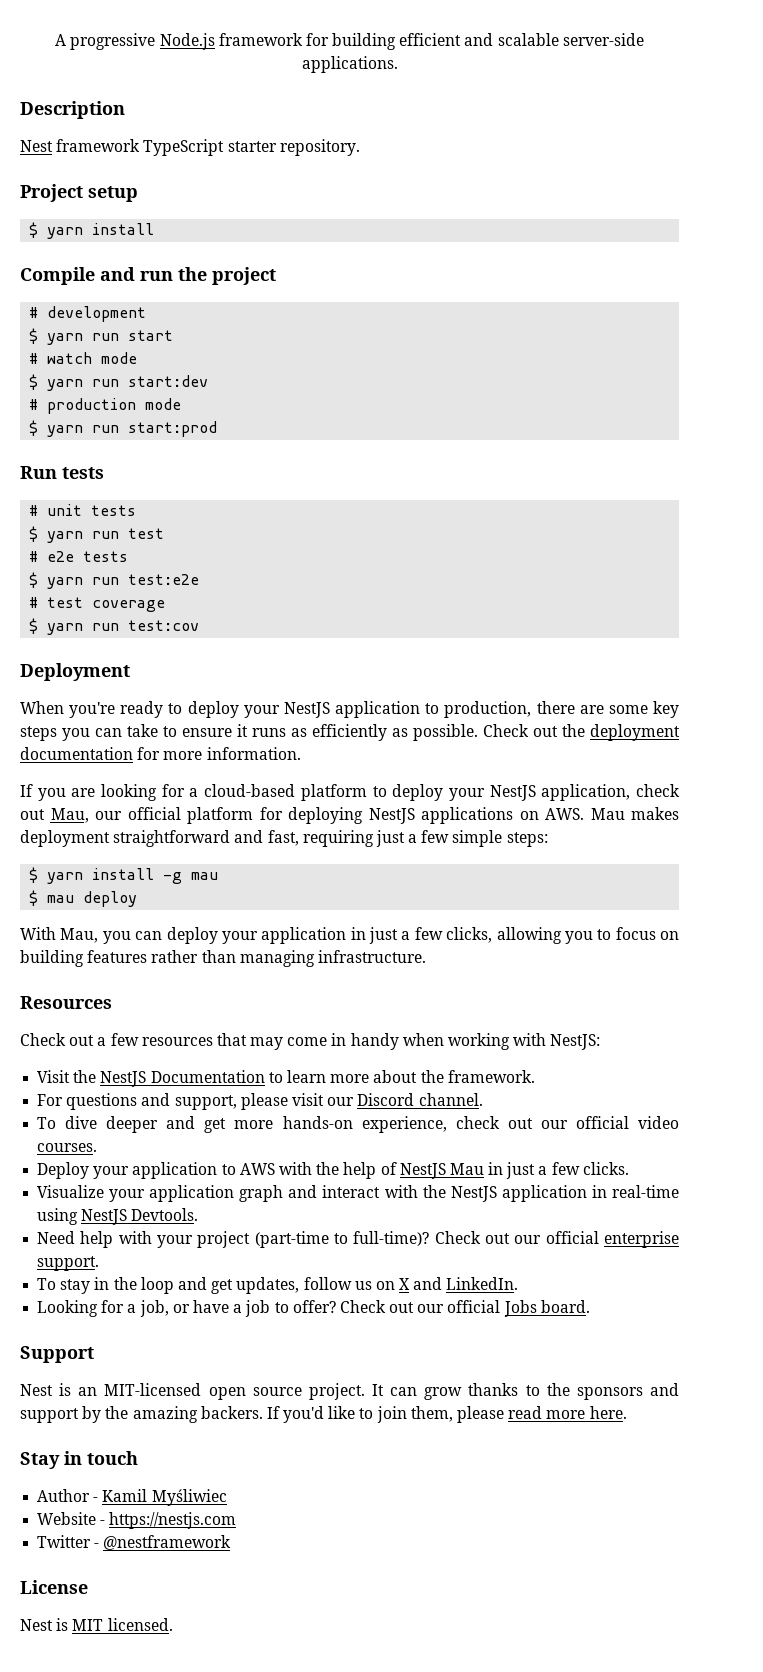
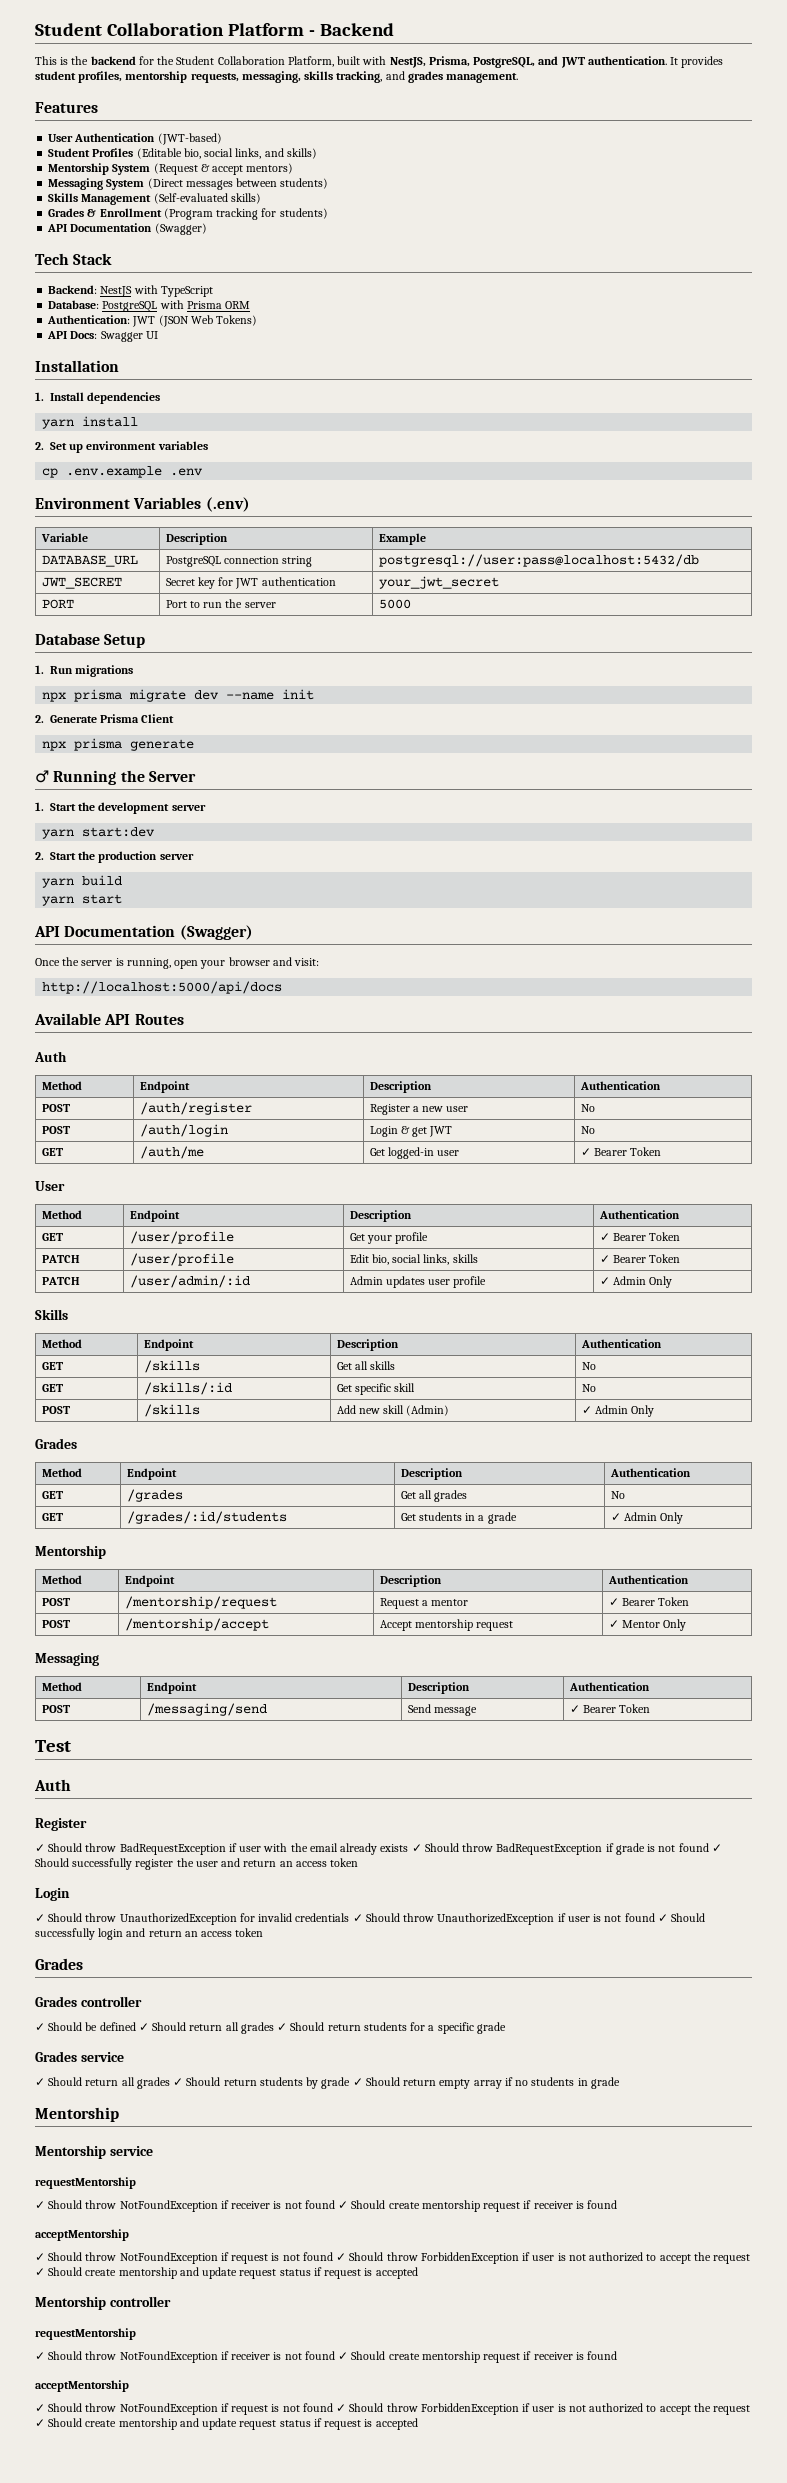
- A progressive Node.js framework for building efficient and scalable server-side applications.
- Description
- Nest framework TypeScript starter repository.
- Project setup
- $ yarn install
- Compile and run the project
- # development
- $ yarn run start
- # watch mode
- $ yarn run start:dev
- # production mode
- $ yarn run start:prod
- Run tests
- # unit tests
- $ yarn run test
- # e2e tests
- $ yarn run test:e2e
- # test coverage
- $ yarn run test:cov
- Deployment
- When you're ready to deploy your NestJS application to production, there are some key steps you can take to ensure it runs as efficiently as possible. Check out the deployment documentation for more information.
- If you are looking for a cloud-based platform to deploy your NestJS application, check out Mau, our official platform for deploying NestJS applications on AWS. Mau makes deployment straightforward and fast, requiring just a few simple steps:
- $ yarn install -g mau
- $ mau deploy
- With Mau, you can deploy your application in just a few clicks, allowing you to focus on building features rather than managing infrastructure.
- Resources
- Check out a few resources that may come in handy when working with NestJS:
- Visit the NestJS Documentation to learn more about the framework.
- For questions and support, please visit our Discord channel.
- To dive deeper and get more hands-on experience, check out our official video courses.
- Deploy your application to AWS with the help of NestJS Mau in just a few clicks.
- Visualize your application graph and interact with the NestJS application in real-time using NestJS Devtools.
- Need help with your project (part-time to full-time)? Check out our official enterprise support.
- To stay in the loop and get updates, follow us on X and LinkedIn.
- Looking for a job, or have a job to offer? Check out our official Jobs board.
- Support
- Nest is an MIT-licensed open source project. It can grow thanks to the sponsors and support by the amazing backers. If you'd like to join them, please read more here.
- Stay in touch
- Author - Kamil Myśliwiec
- Website - https://nestjs.com
- Twitter - @nestframework
- License
- Nest is MIT licensed.
+ Student Collaboration Platform - Backend
+ This is the backend for the Student Collaboration Platform, built with NestJS, Prisma, PostgreSQL, and JWT authentication. It provides student profiles, mentorship requests, messaging, skills tracking, and grades management.
+ Features
+ User Authentication (JWT-based)
+ Student Profiles (Editable bio, social links, and skills)
+ Mentorship System (Request & accept mentors)
+ Messaging System (Direct messages between students)
+ Skills Management (Self-evaluated skills)
+ Grades & Enrollment (Program tracking for students)
+ API Documentation (Swagger)
+ Tech Stack
+ Backend: NestJS with TypeScript
+ Database: PostgreSQL with Prisma ORM
+ Authentication: JWT (JSON Web Tokens)
+ API Docs: Swagger UI
+ Installation
+ 1. Install dependencies
+ yarn install
+ 2. Set up environment variables
+ cp .env.example .env
+ Environment Variables (.env)
+ Variable | Description | Example
+ DATABASE_URL | PostgreSQL connection string | postgresql://user:pass@localhost:5432/db
+ JWT_SECRET | Secret key for JWT authentication | your_jwt_secret
+ PORT | Port to run the server | 5000
+ Database Setup
+ 1. Run migrations
+ npx prisma migrate dev --name init
+ 2. Generate Prisma Client
+ npx prisma generate
+ ♂ Running the Server
+ 1. Start the development server
+ yarn start:dev
+ 2. Start the production server
+ yarn build
+ yarn start
+ API Documentation (Swagger)
+ Once the server is running, open your browser and visit:
+ http://localhost:5000/api/docs
+ Available API Routes
+ Auth
+ Method | Endpoint | Description | Authentication
+ POST | /auth/register | Register a new user | No
+ POST | /auth/login | Login & get JWT | No
+ GET | /auth/me | Get logged-in user | ✓ Bearer Token
+ User
+ Method | Endpoint | Description | Authentication
+ GET | /user/profile | Get your profile | ✓ Bearer Token
+ PATCH | /user/profile | Edit bio, social links, skills | ✓ Bearer Token
+ PATCH | /user/admin/:id | Admin updates user profile | ✓ Admin Only
+ Skills
+ Method | Endpoint | Description | Authentication
+ GET | /skills | Get all skills | No
+ GET | /skills/:id | Get specific skill | No
+ POST | /skills | Add new skill (Admin) | ✓ Admin Only
+ Grades
+ Method | Endpoint | Description | Authentication
+ GET | /grades | Get all grades | No
+ GET | /grades/:id/students | Get students in a grade | ✓ Admin Only
+ Mentorship
+ Method | Endpoint | Description | Authentication
+ POST | /mentorship/request | Request a mentor | ✓ Bearer Token
+ POST | /mentorship/accept | Accept mentorship request | ✓ Mentor Only
+ Messaging
+ Method | Endpoint | Description | Authentication
+ POST | /messaging/send | Send message | ✓ Bearer Token
+ Test
+ Auth
+ Register
+ ✓ Should throw BadRequestException if user with the email already exists ✓ Should throw BadRequestException if grade is not found ✓ Should successfully register the user and return an access token
+ Login
+ ✓ Should throw UnauthorizedException for invalid credentials ✓ Should throw UnauthorizedException if user is not found ✓ Should successfully login and return an access token
+ Grades
+ Grades controller
+ ✓ Should be defined ✓ Should return all grades ✓ Should return students for a specific grade
+ Grades service
+ ✓ Should return all grades ✓ Should return students by grade ✓ Should return empty array if no students in grade
+ Mentorship
+ Mentorship service
+ requestMentorship
+ ✓ Should throw NotFoundException if receiver is not found ✓ Should create mentorship request if receiver is found
+ acceptMentorship
+ ✓ Should throw NotFoundException if request is not found ✓ Should throw ForbiddenException if user is not authorized to accept the request ✓ Should create mentorship and update request status if request is accepted
+ Mentorship controller
+ requestMentorship
+ ✓ Should throw NotFoundException if receiver is not found ✓ Should create mentorship request if receiver is found
+ acceptMentorship
+ ✓ Should throw NotFoundException if request is not found ✓ Should throw ForbiddenException if user is not authorized to accept the request ✓ Should create mentorship and update request status if request is accepted

